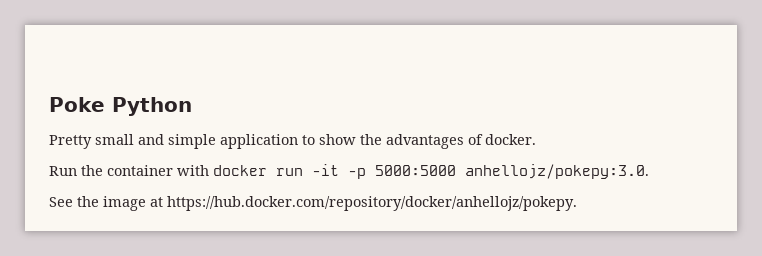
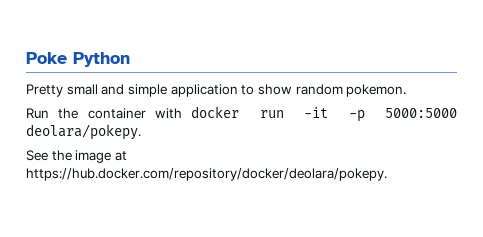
- Pretty small and simple application to show the advantages of docker.
+ Pretty small and simple application to show random pokemon.
- Run the container with docker run -it -p 5000:5000 anhellojz/pokepy:3.0.
+ Run the container with docker run -it -p 5000:5000 deolara/pokepy.
- See the image at https://hub.docker.com/repository/docker/anhellojz/pokepy.
+ See the image at https://hub.docker.com/repository/docker/deolara/pokepy.

